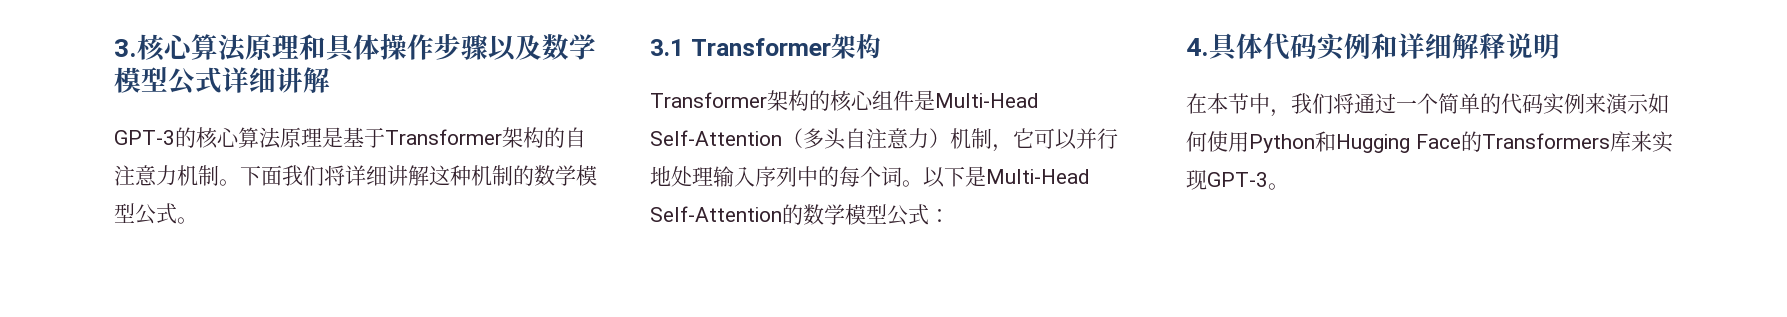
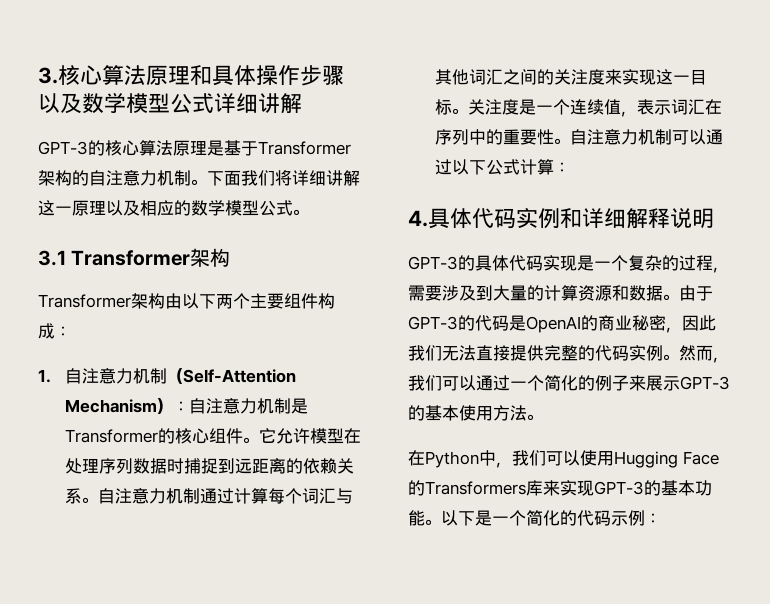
- 下面我们将详细讲解这种机制的数学模型公式。
+ 下面我们将详细讲解这一原理以及相应的数学模型公式。
- Transformer架构的核心组件是Multi-Head Self-Attention（多头自注意力）机制，它可以并行地处理输入序列中的每个词。以下是Multi-Head Self-Attention的数学模型公式：
+ Transformer架构由以下两个主要组件构成：
+ 1.自注意力机制（Self-Attention Mechanism）：自注意力机制是Transformer的核心组件。它允许模型在处理序列数据时捕捉到远距离的依赖关系。自注意力机制通过计算每个词汇与其他词汇之间的关注度来实现这一目标。关注度是一个连续值，表示词汇在序列中的重要性。自注意力机制可以通过以下公式计算：
- 在本节中，我们将通过一个简单的代码实例来演示如何使用Python和Hugging Face的Transformers库来实现GPT-3。
+ GPT-3的具体代码实现是一个复杂的过程，需要涉及到大量的计算资源和数据。由于GPT-3的代码是OpenAI的商业秘密，因此我们无法直接提供完整的代码实例。然而，我们可以通过一个简化的例子来展示GPT-3的基本使用方法。
+ 在Python中，我们可以使用Hugging Face的Transformers库来实现GPT-3的基本功能。以下是一个简化的代码示例：

